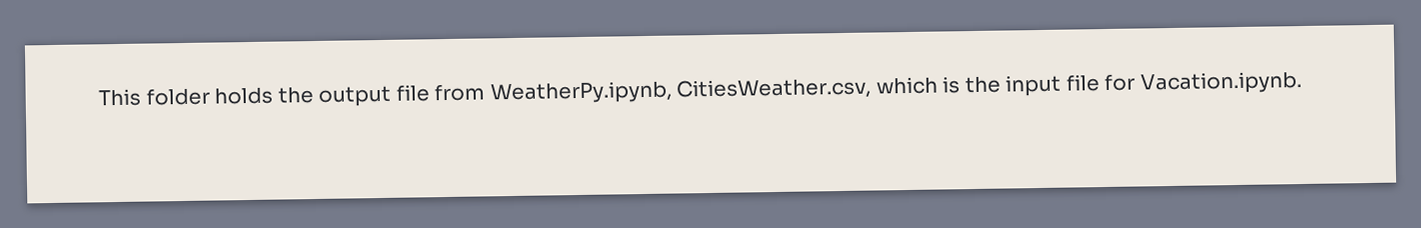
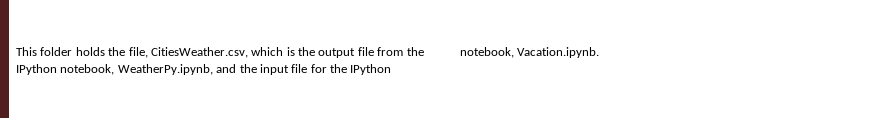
- This folder holds the output file from WeatherPy.ipynb, CitiesWeather.csv, which is the input file for Vacation.ipynb.
+ This folder holds the file, CitiesWeather.csv, which is the output file from the IPython notebook, WeatherPy.ipynb, and the input file for the IPython notebook, Vacation.ipynb.

